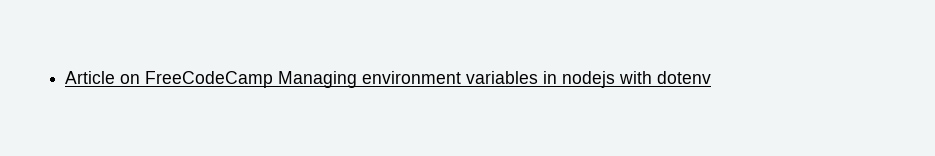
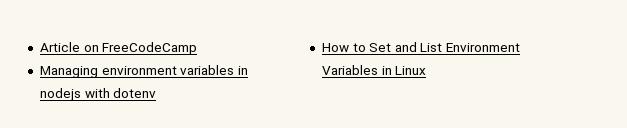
- Article on FreeCodeCamp Managing environment variables in nodejs with dotenv
+ Article on FreeCodeCamp
+ Managing environment variables in nodejs with dotenv
+ How to Set and List Environment Variables in Linux

